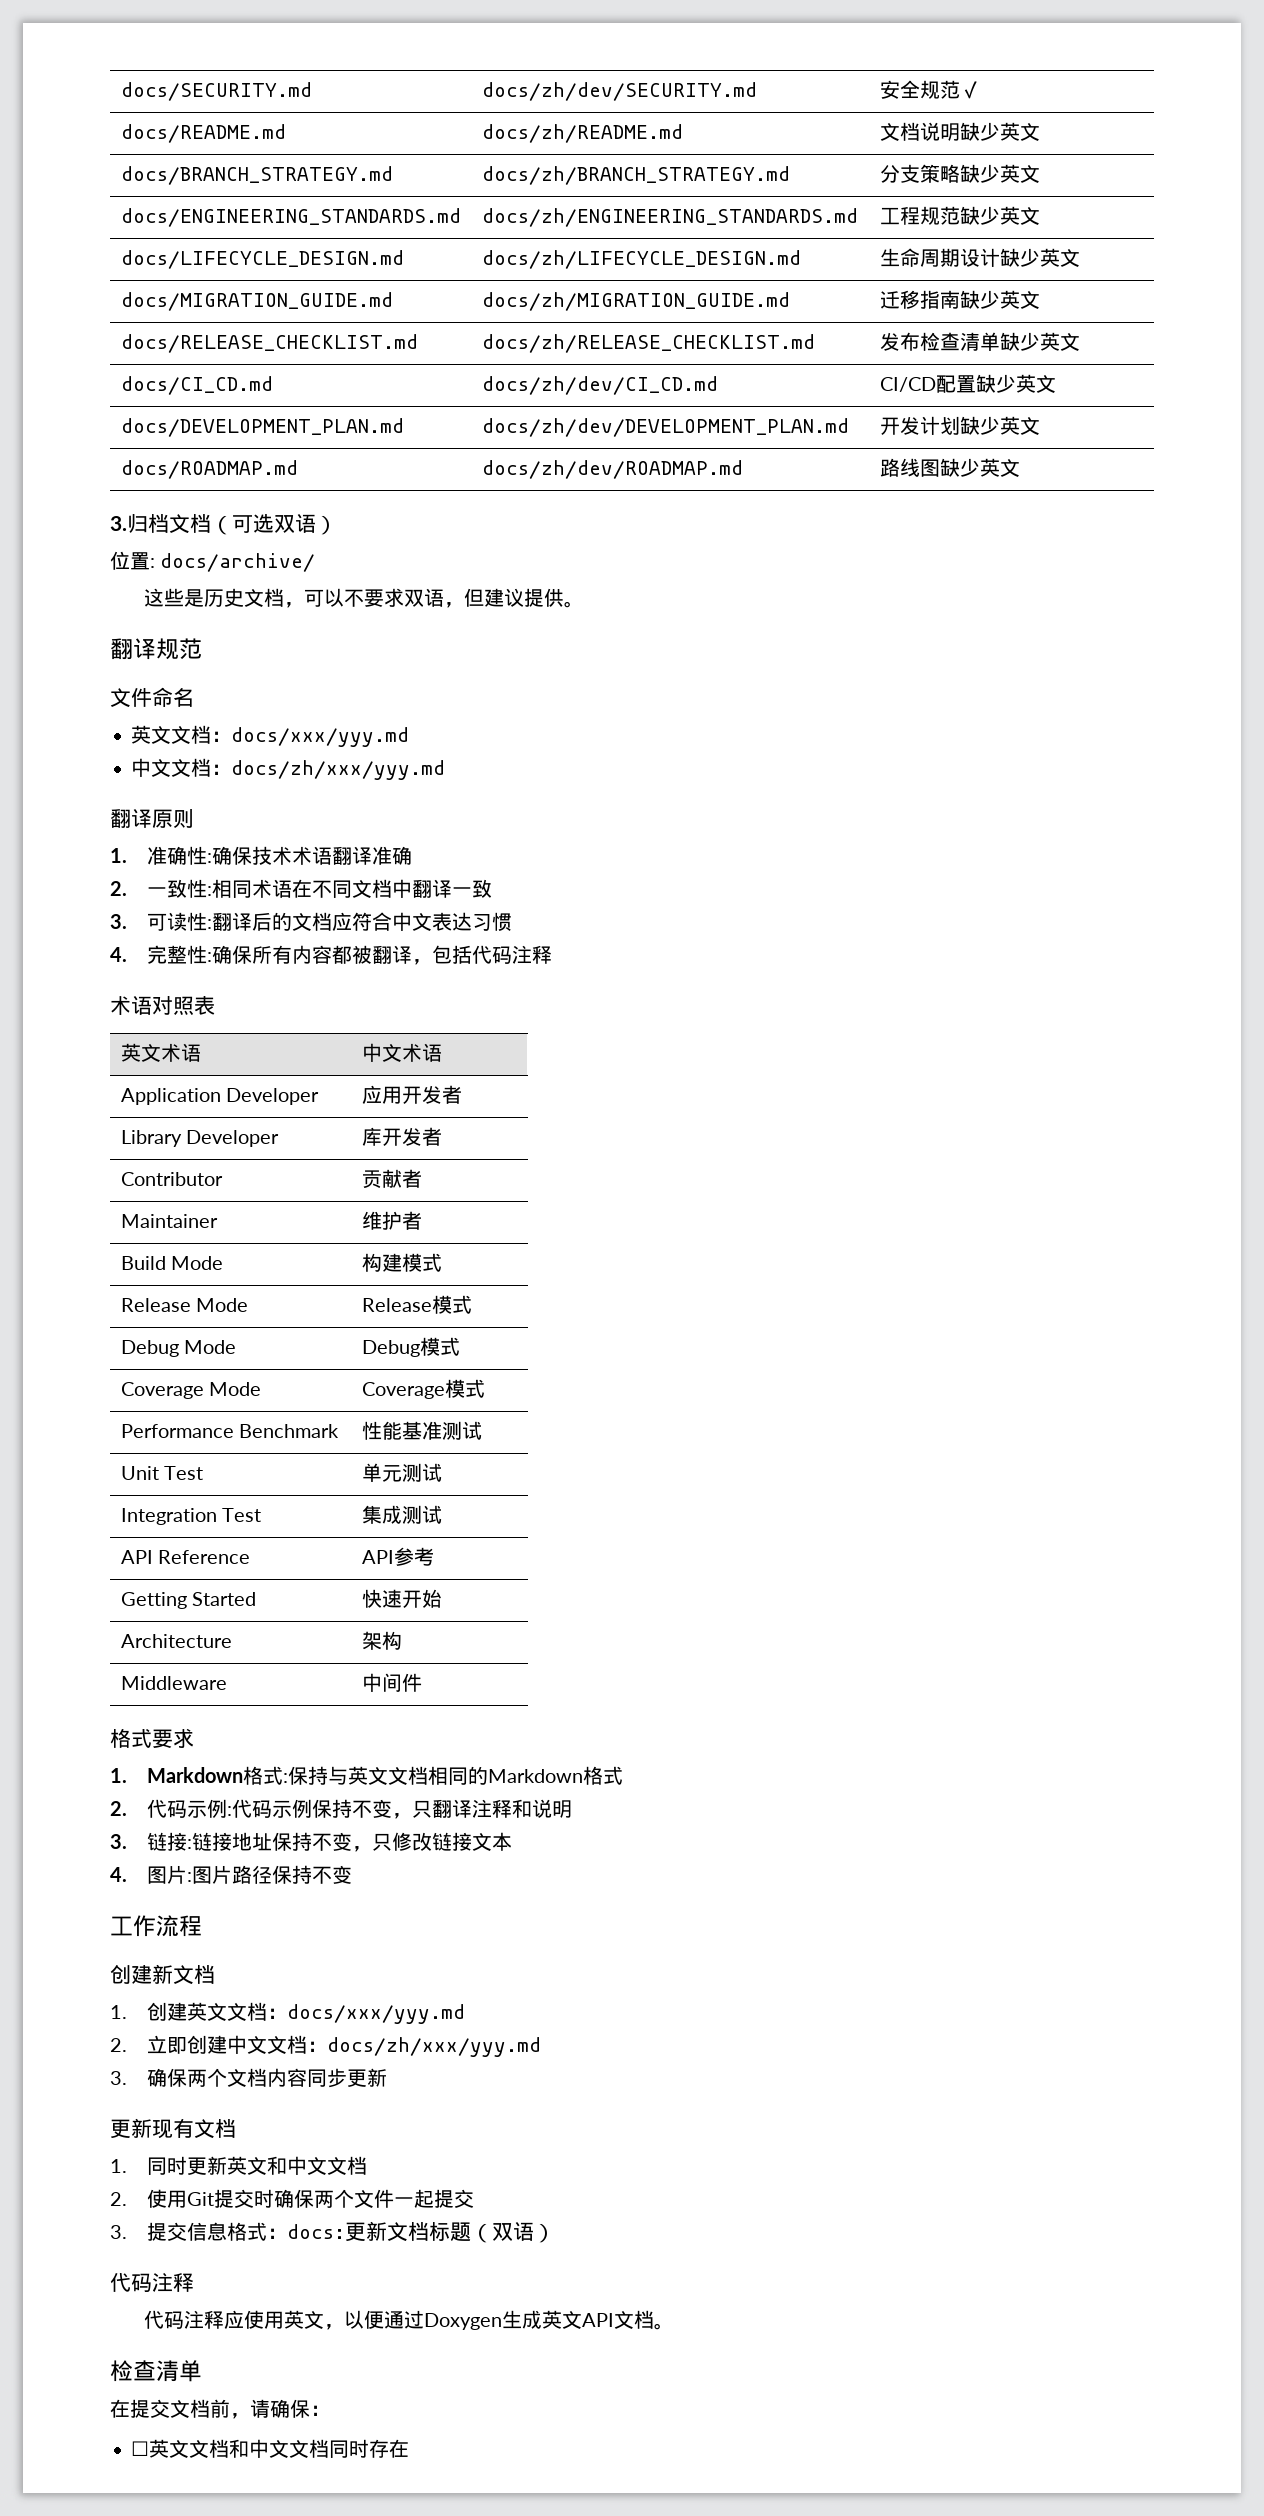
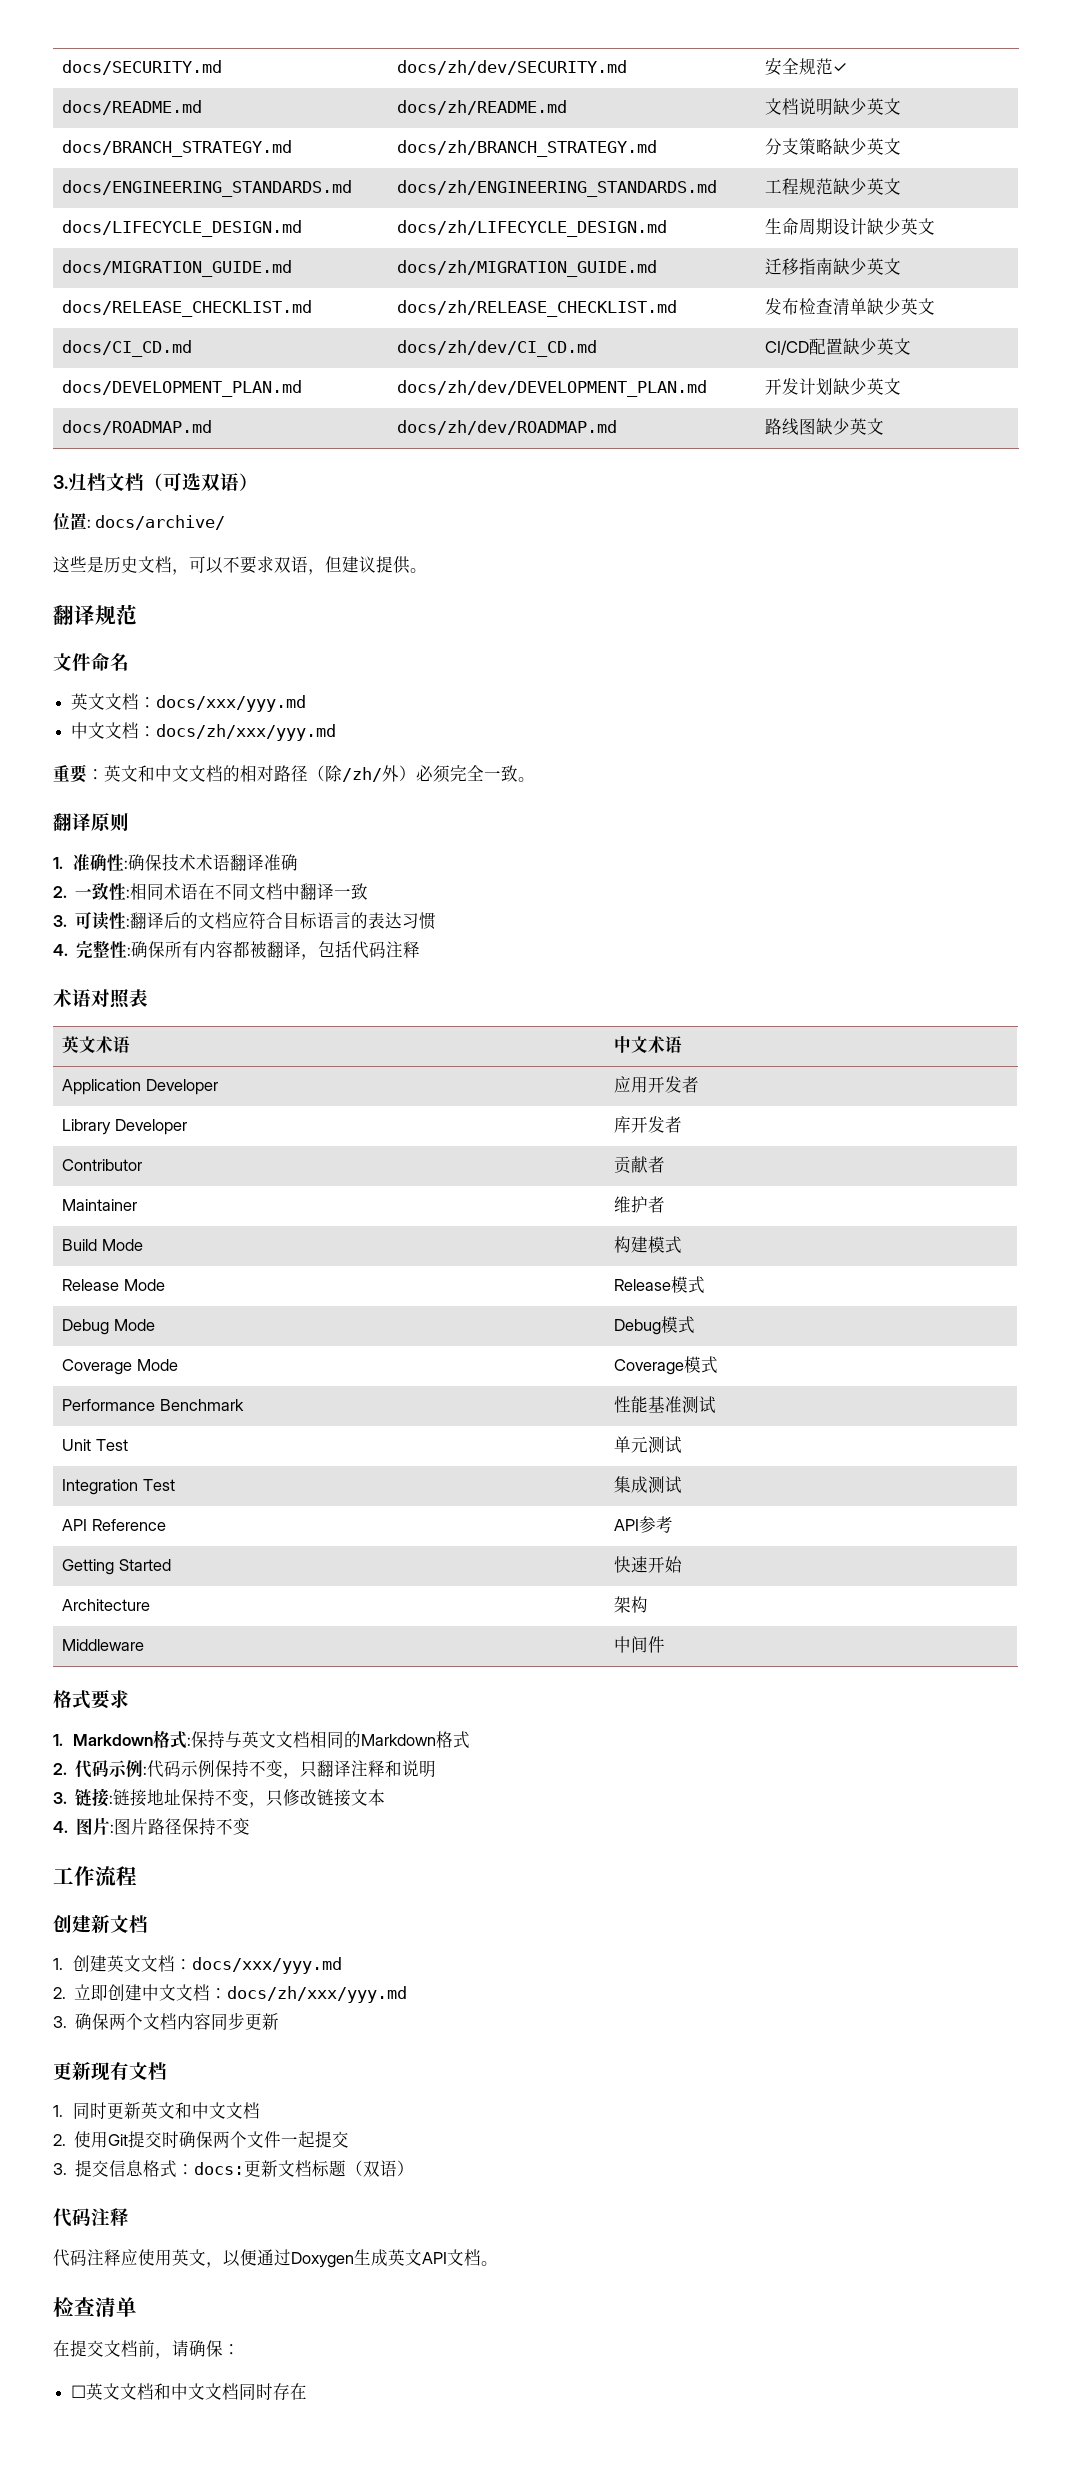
+ 重要：英文和中文文档的相对路径（除/zh/外）必须完全一致。
- 3.可读性:翻译后的文档应符合中文表达习惯
+ 3.可读性:翻译后的文档应符合目标语言的表达习惯

